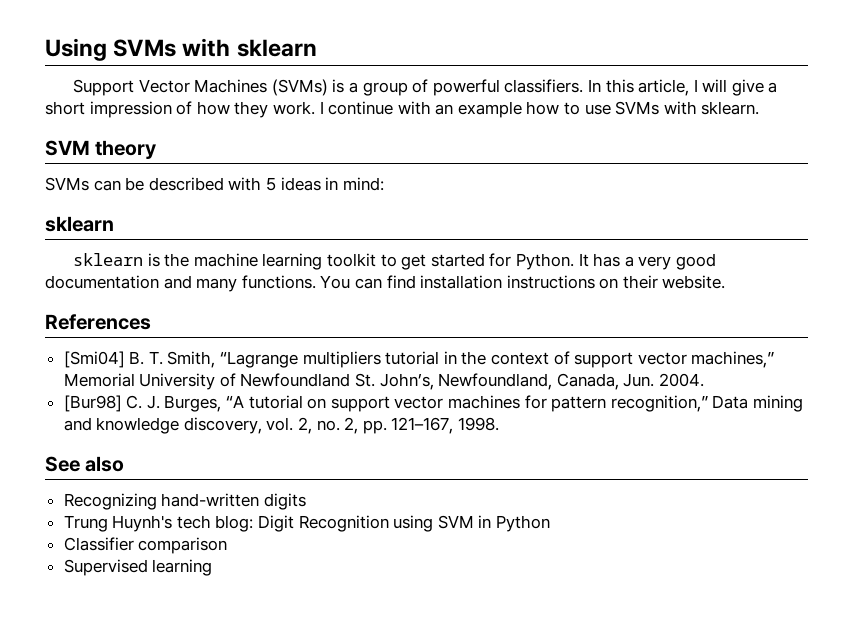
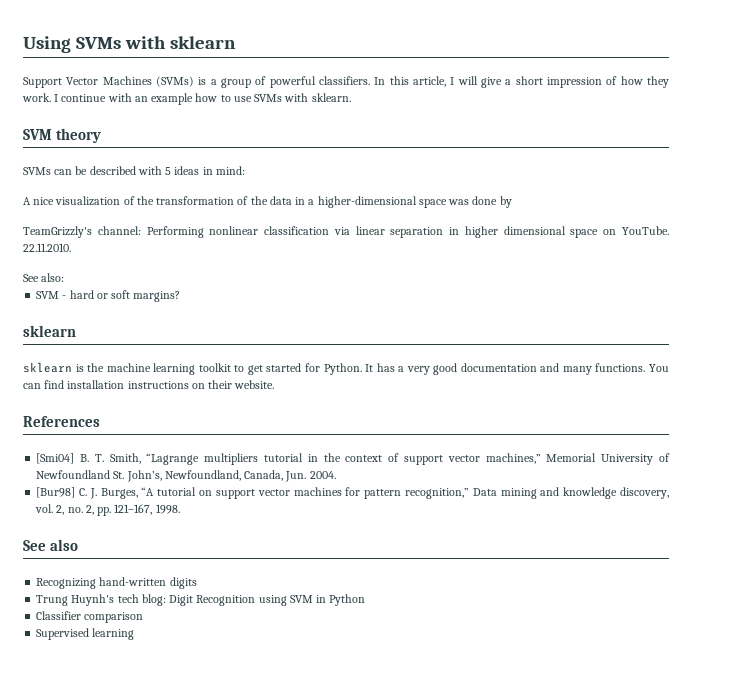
+ A nice visualization of the transformation of the data in a higher-dimensional space was done by
+ TeamGrizzly's channel: Performing nonlinear classification via linear separation in higher dimensional space on YouTube. 22.11.2010.
+ See also:
+ SVM - hard or soft margins?

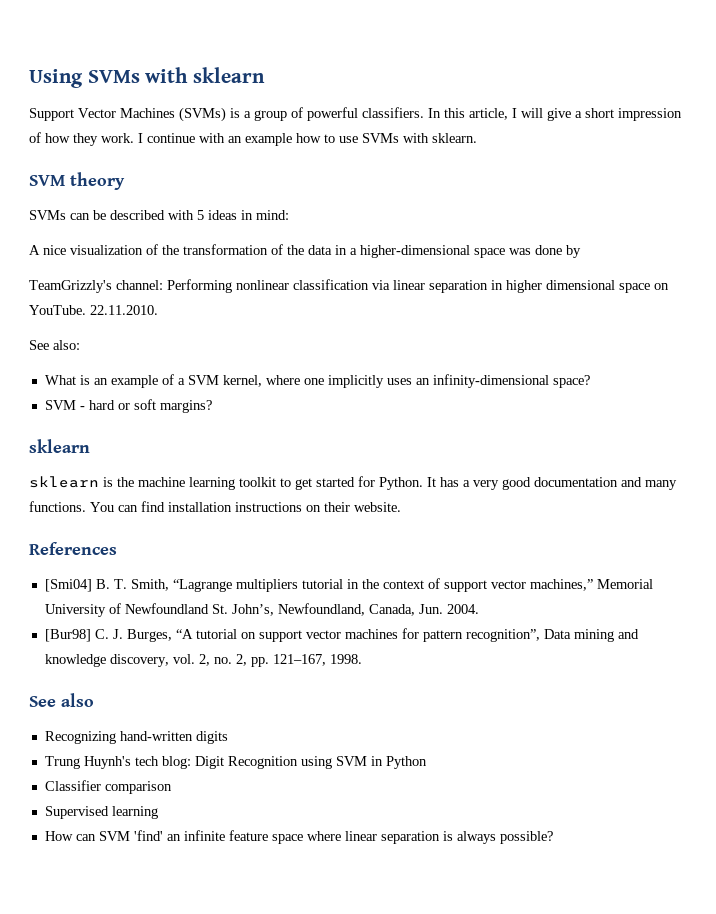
+ What is an example of a SVM kernel, where one implicitly uses an infinity-dimensional space?
- [Bur98] C. J. Burges, “A tutorial on support vector machines for pattern recognition,” Data mining and knowledge discovery, vol. 2, no. 2, pp. 121–167, 1998.
+ [Bur98] C. J. Burges, “A tutorial on support vector machines for pattern recognition”, Data mining and knowledge discovery, vol. 2, no. 2, pp. 121–167, 1998.
+ How can SVM 'find' an infinite feature space where linear separation is always possible?

